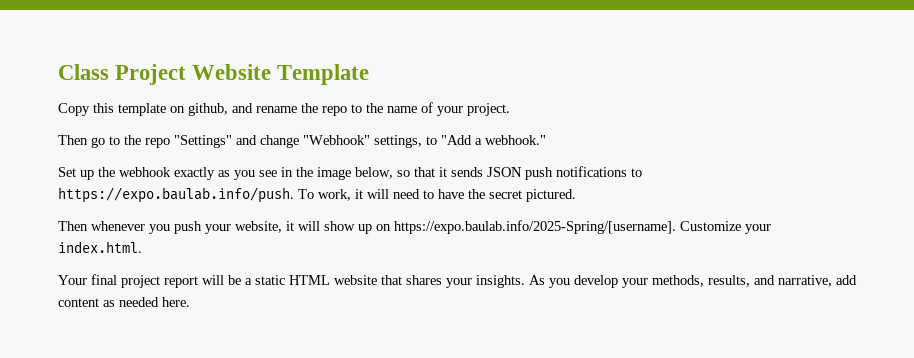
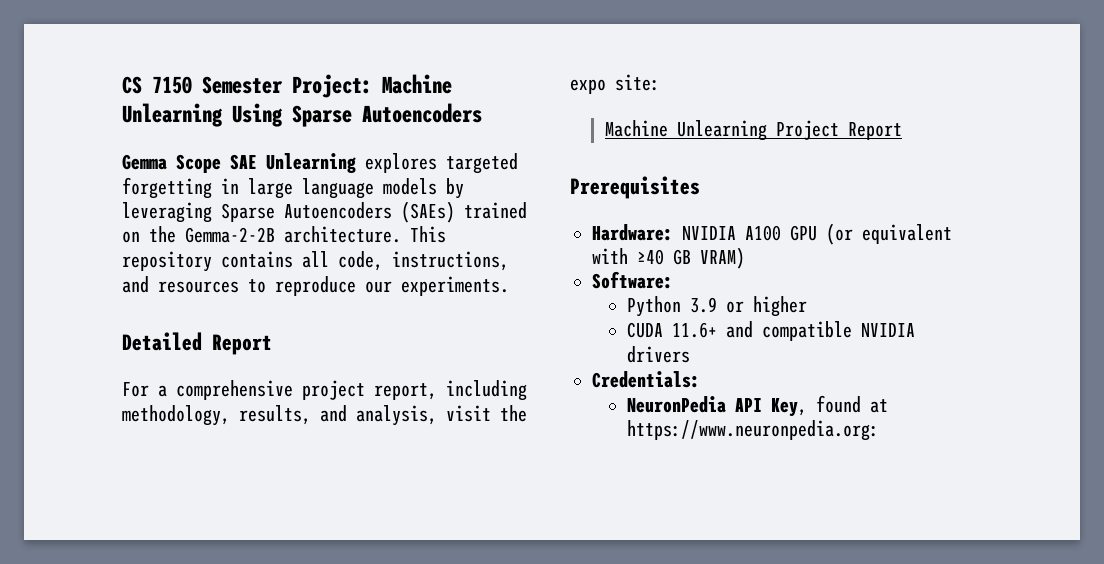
- Class Project Website Template
- Copy this template on github, and rename the repo to the name of your project.
- Then go to the repo "Settings" and change "Webhook" settings, to "Add a webhook."
- Set up the webhook exactly as you see in the image below, so that it sends JSON push notifications to https://expo.baulab.info/push. To work, it will need to have the secret pictured.
- Then whenever you push your website, it will show up on https://expo.baulab.info/2025-Spring/[username]. Customize your index.html.
- Your final project report will be a static HTML website that shares your insights. As you develop your methods, results, and narrative, add content as needed here.
+ CS 7150 Semester Project: Machine Unlearning Using Sparse Autoencoders
+ Gemma Scope SAE Unlearning explores targeted forgetting in large language models by leveraging Sparse Autoencoders (SAEs) trained on the Gemma-2-2B architecture. This repository contains all code, instructions, and resources to reproduce our experiments.
+ Detailed Report
+ For a comprehensive project report, including methodology, results, and analysis, visit the expo site:
+ Machine Unlearning Project Report
+ Prerequisites
+ Hardware: NVIDIA A100 GPU (or equivalent with ≥40 GB VRAM)
+ Software:
+ Python 3.9 or higher
+ CUDA 11.6+ and compatible NVIDIA drivers
+ Credentials:
+ NeuronPedia API Key, found at https://www.neuronpedia.org:

